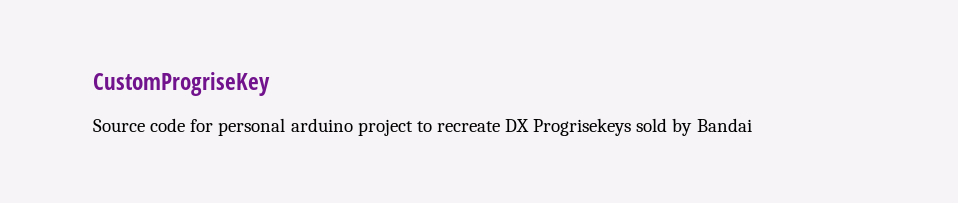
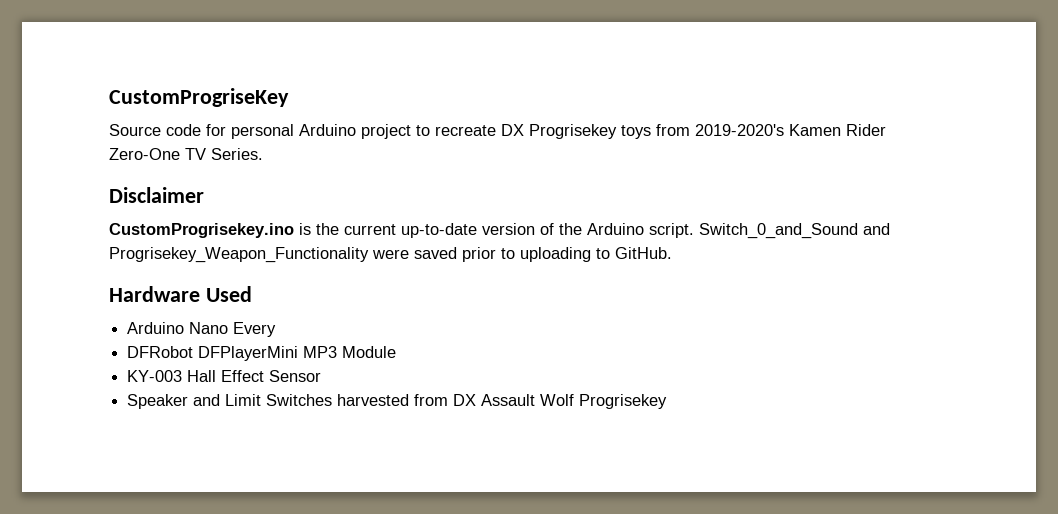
- Source code for personal arduino project to recreate DX Progrisekeys sold by Bandai
+ Source code for personal Arduino project to recreate DX Progrisekey toys from 2019-2020's Kamen Rider Zero-One TV Series.
+ Disclaimer
+ CustomProgrisekey.ino is the current up-to-date version of the Arduino script. Switch_0_and_Sound and Progrisekey_Weapon_Functionality were saved prior to uploading to GitHub.
+ Hardware Used
+ Arduino Nano Every
+ DFRobot DFPlayerMini MP3 Module
+ KY-003 Hall Effect Sensor
+ Speaker and Limit Switches harvested from DX Assault Wolf Progrisekey

